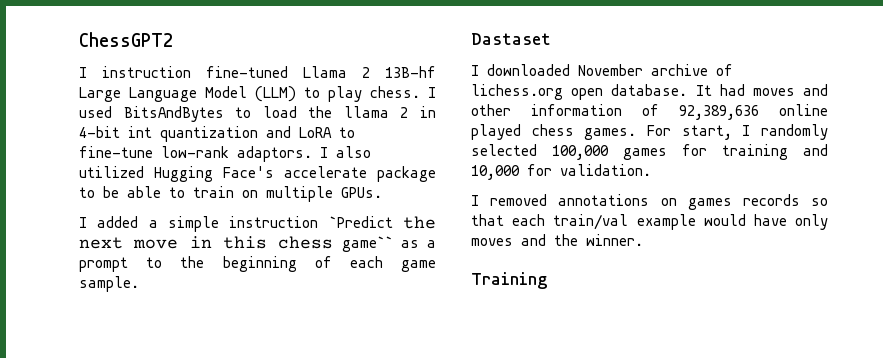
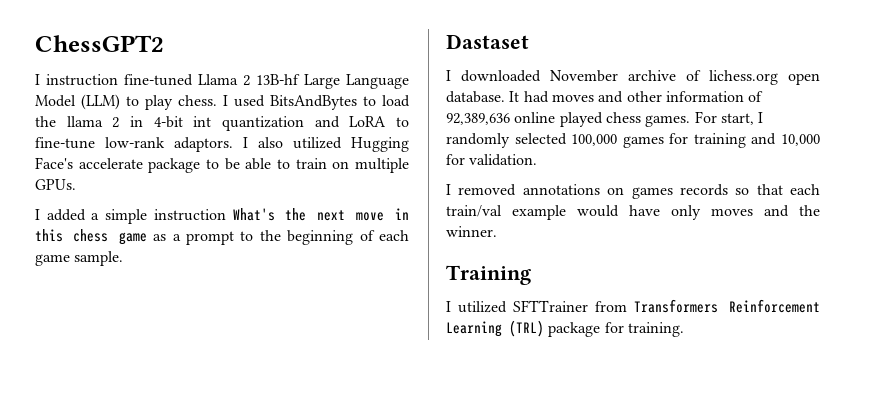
- I added a simple instruction `Predict the next move in this chess game`` as a prompt to the beginning of each game sample.
+ I added a simple instruction What's the next move in this chess game as a prompt to the beginning of each game sample.
+ I utilized SFTTrainer from Transformers Reinforcement Learning (TRL) package for training.

